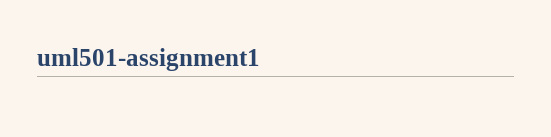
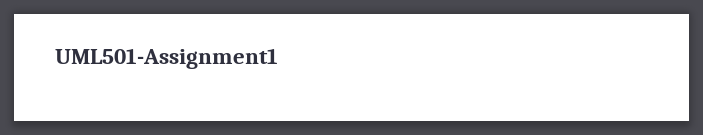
- uml501-assignment1
+ UML501-Assignment1

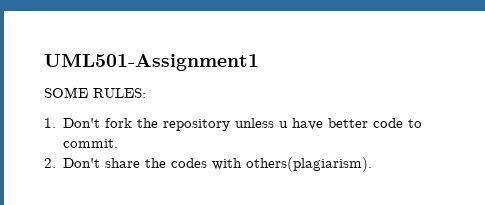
+ SOME RULES:
+ 1. Don't fork the repository unless u have better code to commit.
+ 2. Don't share the codes with others(plagiarism).

